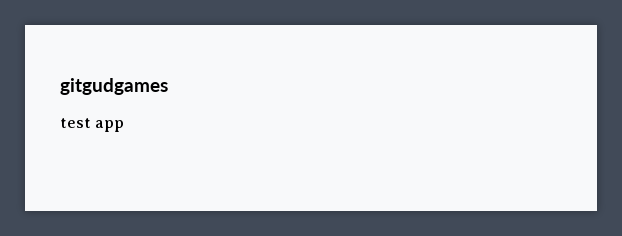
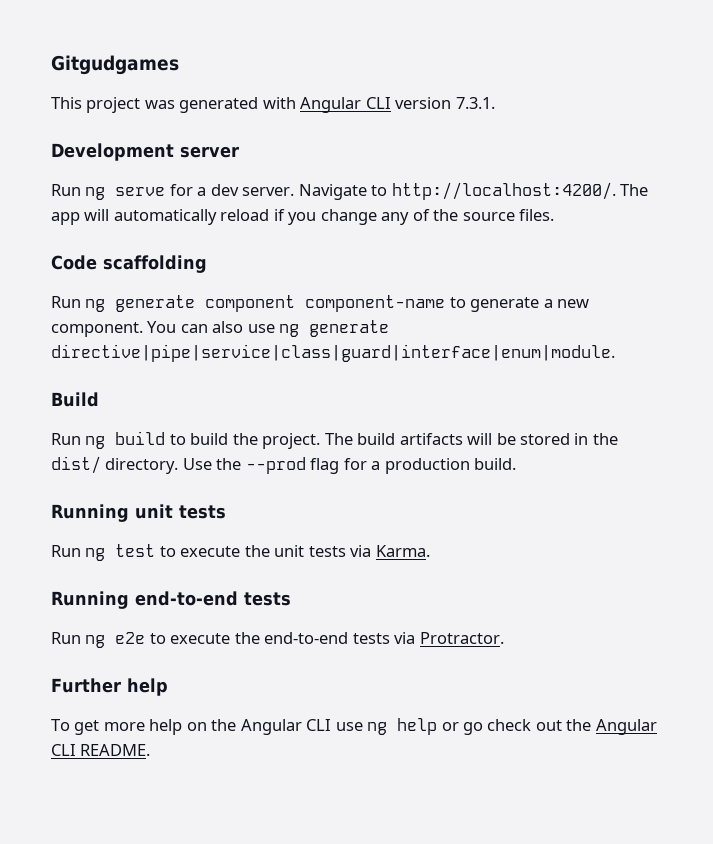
- gitgudgames
- test app
+ Gitgudgames
+ This project was generated with Angular CLI version 7.3.1.
+ Development server
+ Run ng serve for a dev server. Navigate to http://localhost:4200/. The app will automatically reload if you change any of the source files.
+ Code scaffolding
+ Run ng generate component component-name to generate a new component. You can also use ng generate directive|pipe|service|class|guard|interface|enum|module.
+ Build
+ Run ng build to build the project. The build artifacts will be stored in the dist/ directory. Use the --prod flag for a production build.
+ Running unit tests
+ Run ng test to execute the unit tests via Karma.
+ Running end-to-end tests
+ Run ng e2e to execute the end-to-end tests via Protractor.
+ Further help
+ To get more help on the Angular CLI use ng help or go check out the Angular CLI README.

